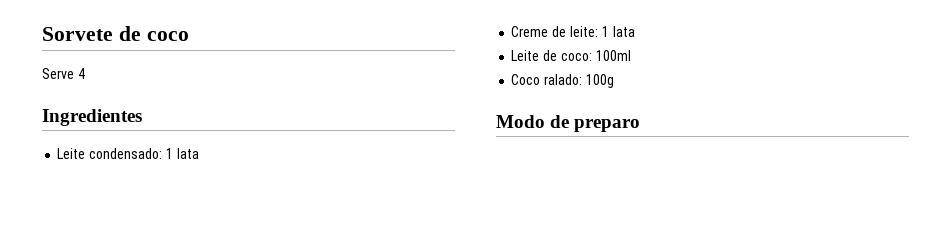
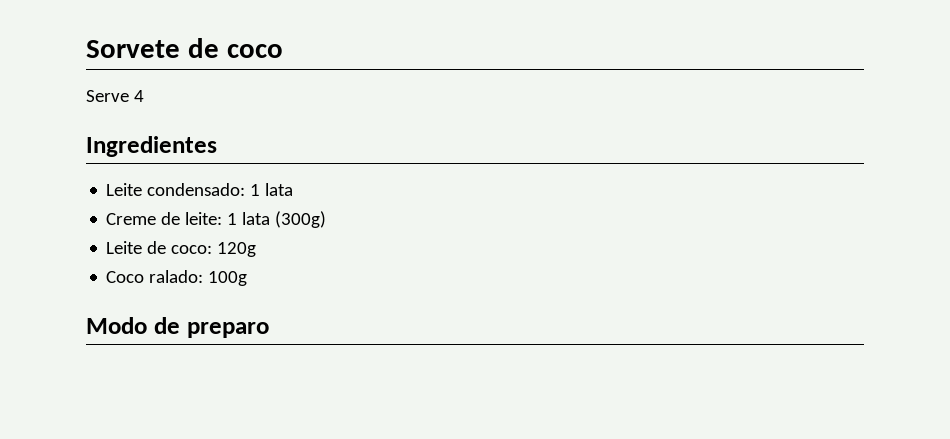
- Creme de leite: 1 lata
+ Creme de leite: 1 lata (300g)
- Leite de coco: 100ml
+ Leite de coco: 120g

